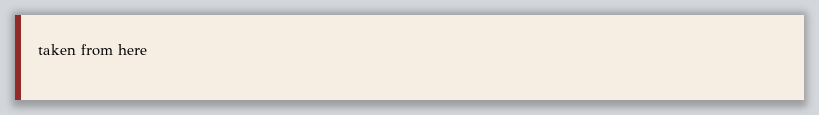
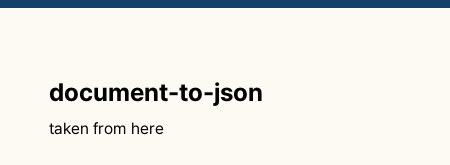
+ document-to-json

